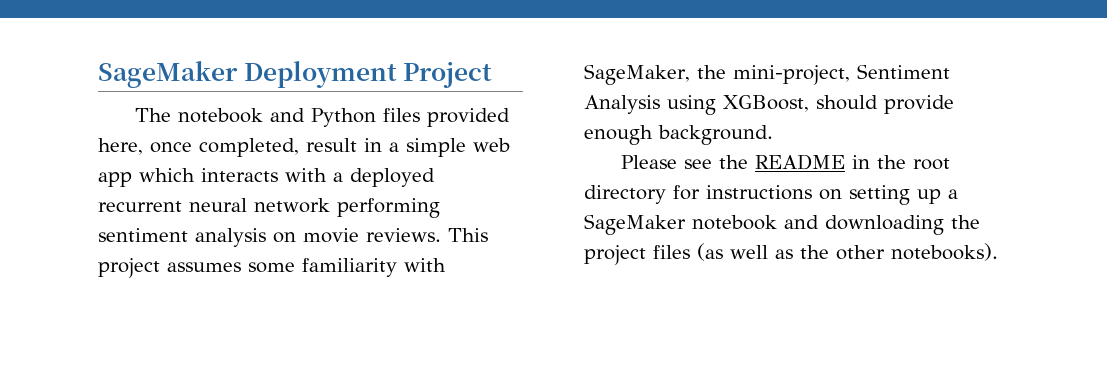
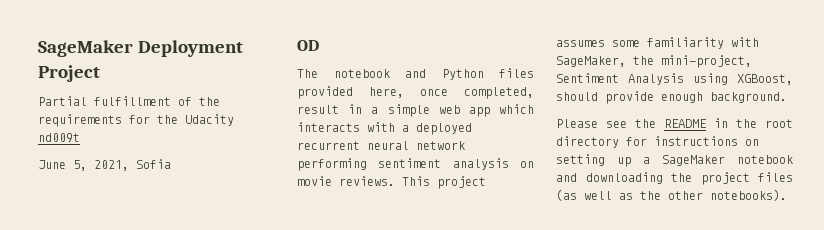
+ Partial fulfillment of the requirements for the Udacity nd009t
+ June 5, 2021, Sofia
+ OD

